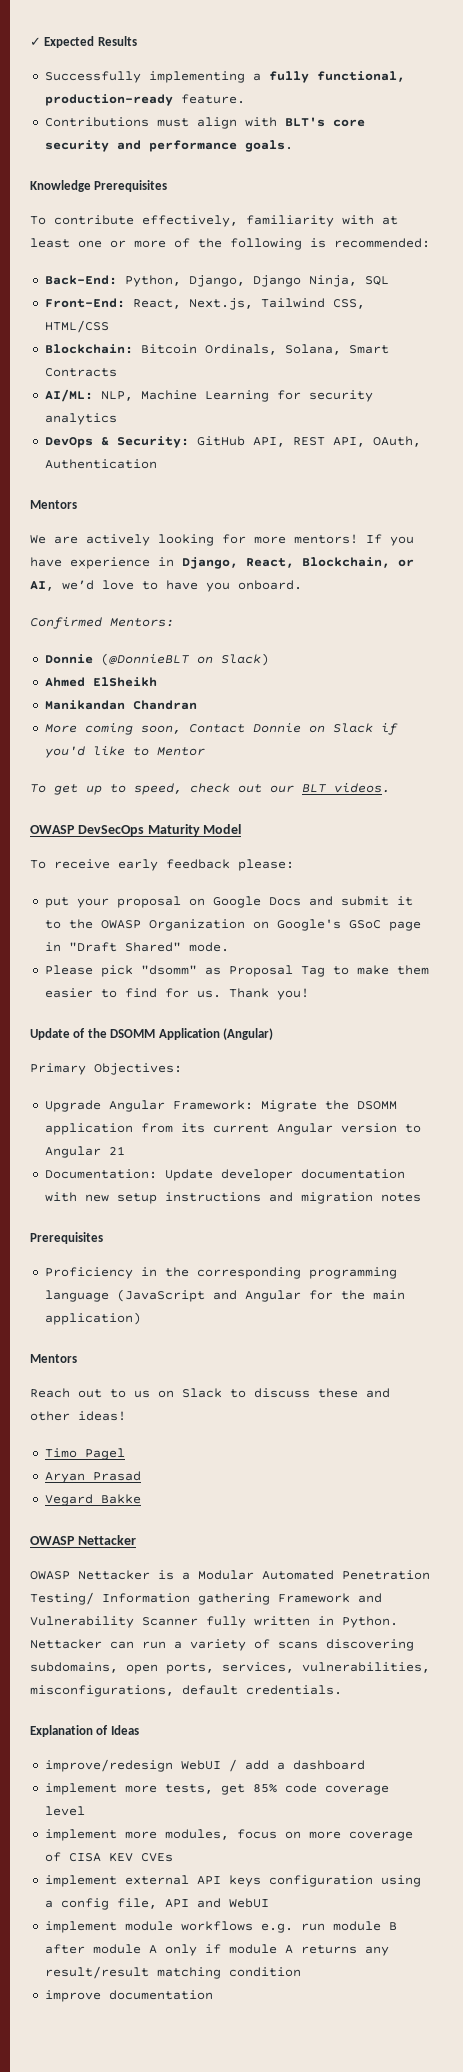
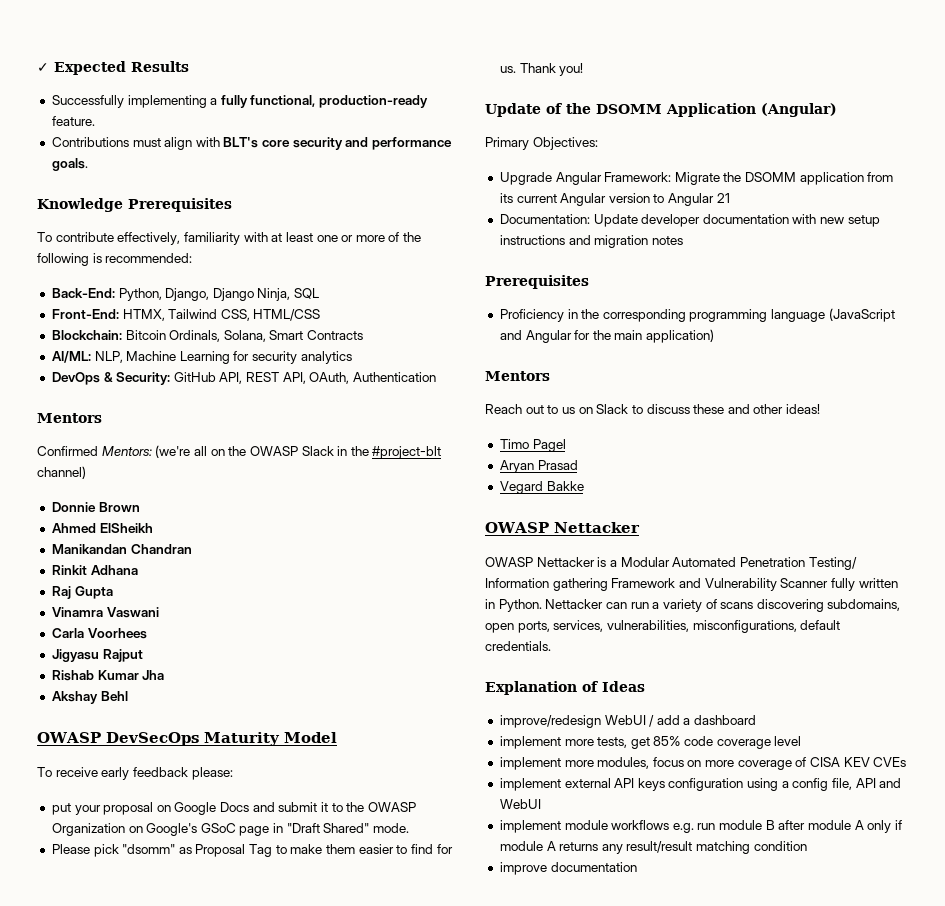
- Front-End: React, Next.js, Tailwind CSS, HTML/CSS
+ Front-End: HTMX, Tailwind CSS, HTML/CSS
- We are actively looking for more mentors! If you have experience in Django, React, Blockchain, or AI, we’d love to have you onboard.
- Confirmed Mentors:
- Donnie (@DonnieBLT on Slack)
+ Confirmed Mentors: (we're all on the OWASP Slack in the #project-blt channel)
+ Donnie Brown
  Ahmed ElSheikh
  Manikandan Chandran
- More coming soon, Contact Donnie on Slack if you'd like to Mentor
- To get up to speed, check out our BLT videos.
+ Rinkit Adhana
+ Raj Gupta
+ Vinamra Vaswani
+ Carla Voorhees
+ Jigyasu Rajput
+ Rishab Kumar Jha
+ Akshay Behl

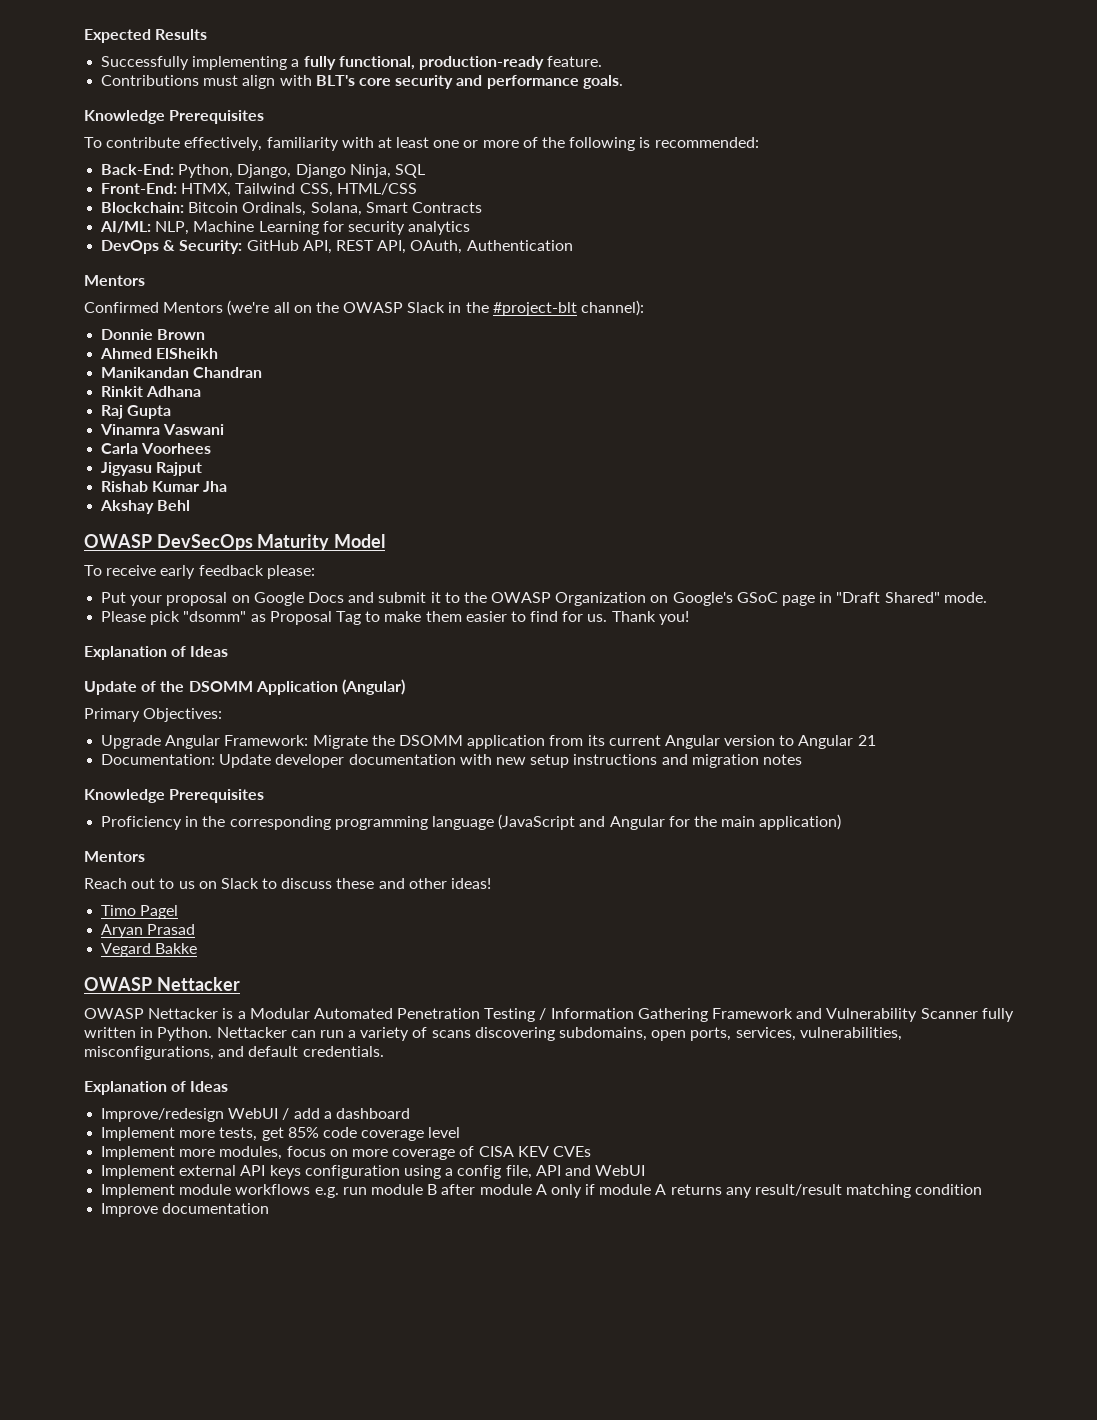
- ✓ Expected Results
+ Expected Results
- Confirmed Mentors: (we're all on the OWASP Slack in the #project-blt channel)
+ Confirmed Mentors (we're all on the OWASP Slack in the #project-blt channel):
- put your proposal on Google Docs and submit it to the OWASP Organization on Google's GSoC page in "Draft Shared" mode.
+ Put your proposal on Google Docs and submit it to the OWASP Organization on Google's GSoC page in "Draft Shared" mode.
  Thank you!
+ Explanation of Ideas
  Documentation: Update developer documentation with new setup instructions and migration notes
- Prerequisites
+ Knowledge Prerequisites
- OWASP Nettacker is a Modular Automated Penetration Testing/ Information gathering Framework and Vulnerability Scanner fully written in Python.
+ OWASP Nettacker is a Modular Automated Penetration Testing / Information Gathering Framework and Vulnerability Scanner fully written in Python.
- Nettacker can run a variety of scans discovering subdomains, open ports, services, vulnerabilities, misconfigurations, default credentials.
+ Nettacker can run a variety of scans discovering subdomains, open ports, services, vulnerabilities, misconfigurations, and default credentials.
- improve/redesign WebUI / add a dashboard
+ Improve/redesign WebUI / add a dashboard
- implement more tests, get 85% code coverage level
+ Implement more tests, get 85% code coverage level
- implement more modules, focus on more coverage of CISA KEV CVEs
+ Implement more modules, focus on more coverage of CISA KEV CVEs
- implement external API keys configuration using a config file, API and WebUI
+ Implement external API keys configuration using a config file, API and WebUI
- implement module workflows e.g. run module B after module A only if module A returns any result/result matching condition
+ Implement module workflows e.g. run module B after module A only if module A returns any result/result matching condition
- improve documentation
+ Improve documentation

